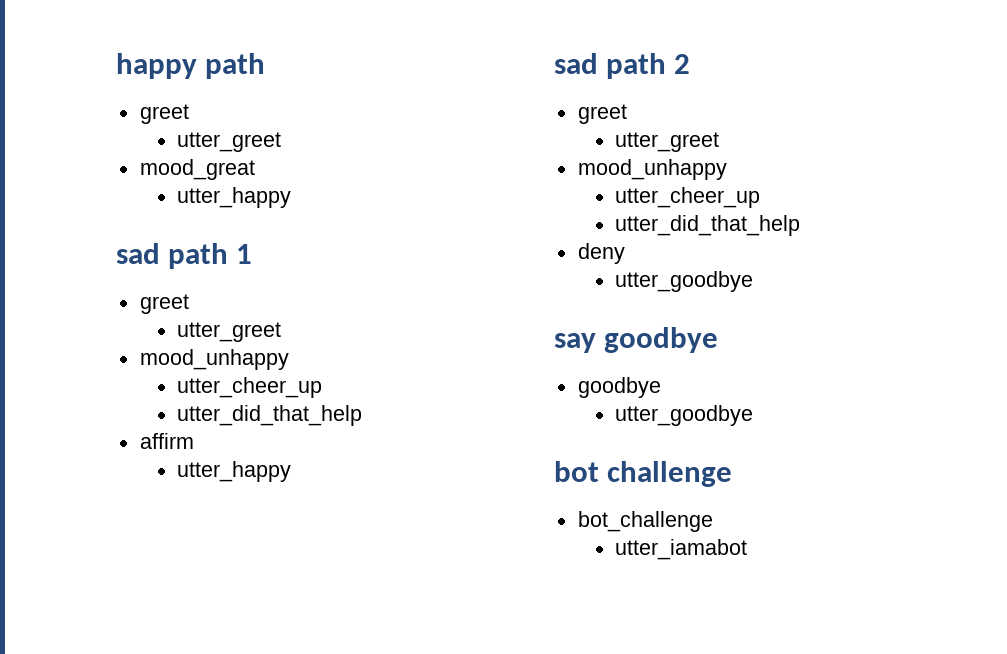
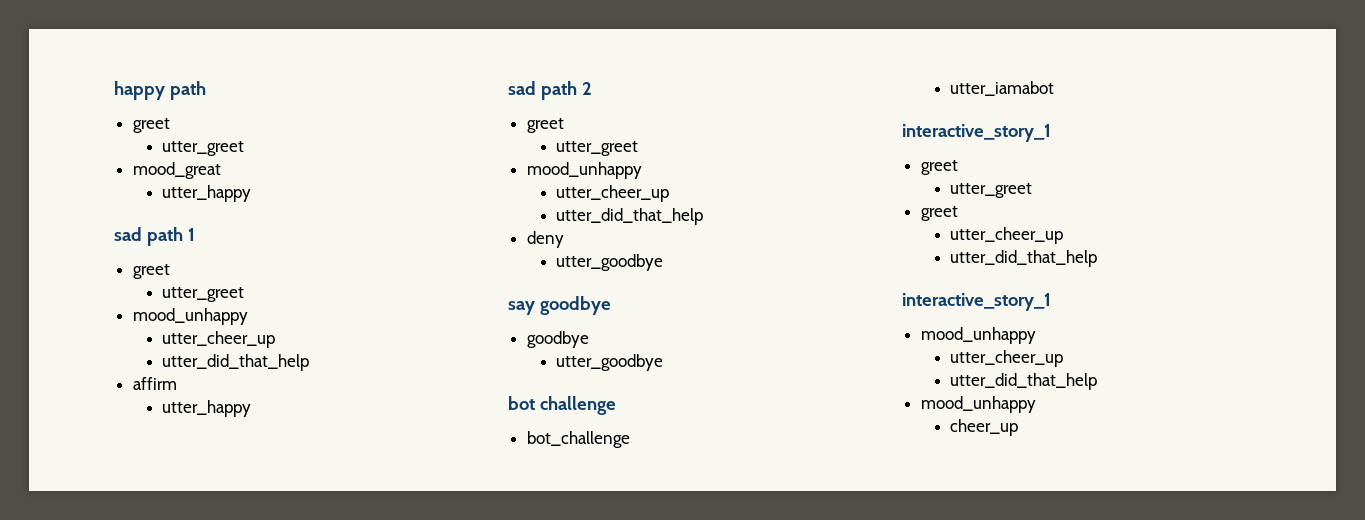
  utter_iamabot
+ interactive_story_1
+ greet
+ utter_greet
+ greet
+ utter_cheer_up
+ utter_did_that_help
+ interactive_story_1
+ mood_unhappy
+ utter_cheer_up
+ utter_did_that_help
+ mood_unhappy
+ cheer_up

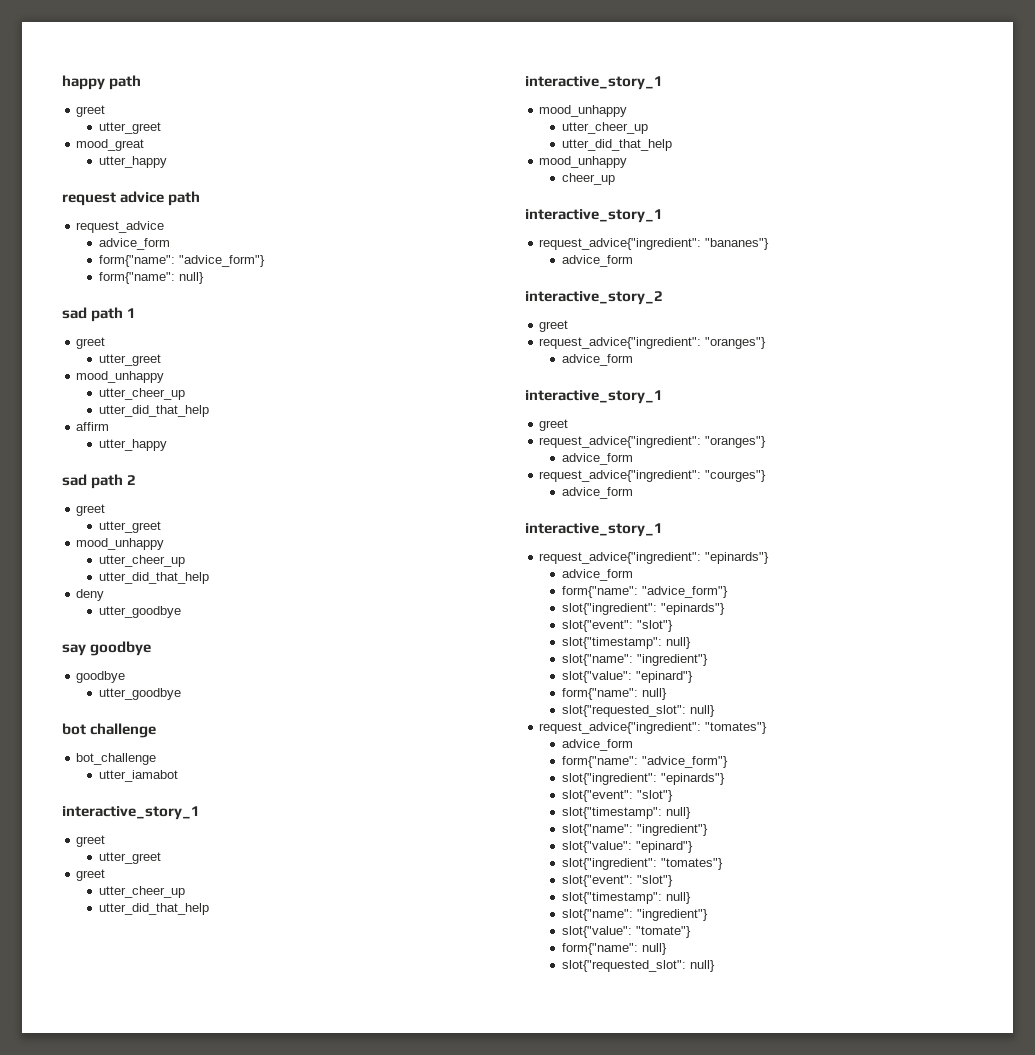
+ request advice path
+ request_advice
+ advice_form
+ form{"name": "advice_form"}
+ form{"name": null}
  cheer_up
+ interactive_story_1
+ request_advice{"ingredient": "bananes"}
+ advice_form
+ interactive_story_2
+ greet
+ request_advice{"ingredient": "oranges"}
+ advice_form
+ interactive_story_1
+ greet
+ request_advice{"ingredient": "oranges"}
+ advice_form
+ request_advice{"ingredient": "courges"}
+ advice_form
+ interactive_story_1
+ request_advice{"ingredient": "epinards"}
+ advice_form
+ form{"name": "advice_form"}
+ slot{"ingredient": "epinards"}
+ slot{"event": "slot"}
+ slot{"timestamp": null}
+ slot{"name": "ingredient"}
+ slot{"value": "epinard"}
+ form{"name": null}
+ slot{"requested_slot": null}
+ request_advice{"ingredient": "tomates"}
+ advice_form
+ form{"name": "advice_form"}
+ slot{"ingredient": "epinards"}
+ slot{"event": "slot"}
+ slot{"timestamp": null}
+ slot{"name": "ingredient"}
+ slot{"value": "epinard"}
+ slot{"ingredient": "tomates"}
+ slot{"event": "slot"}
+ slot{"timestamp": null}
+ slot{"name": "ingredient"}
+ slot{"value": "tomate"}
+ form{"name": null}
+ slot{"requested_slot": null}

